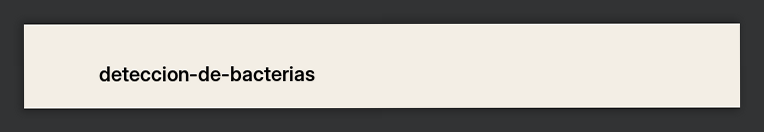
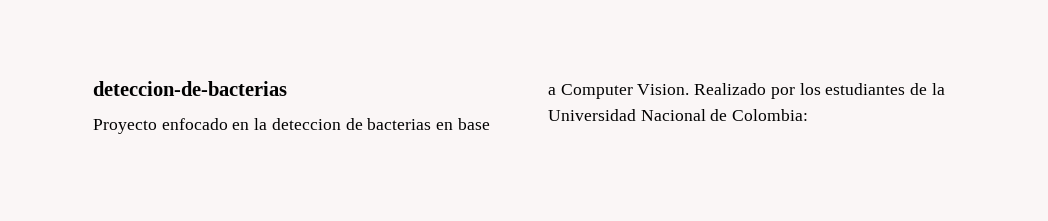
+ Proyecto enfocado en la deteccion de bacterias en base a Computer Vision. Realizado por los estudiantes de la Universidad Nacional de Colombia:

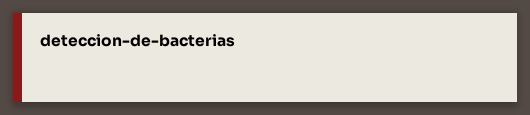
- Proyecto enfocado en la deteccion de bacterias en base a Computer Vision. Realizado por los estudiantes de la Universidad Nacional de Colombia:

